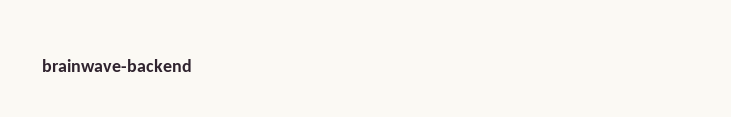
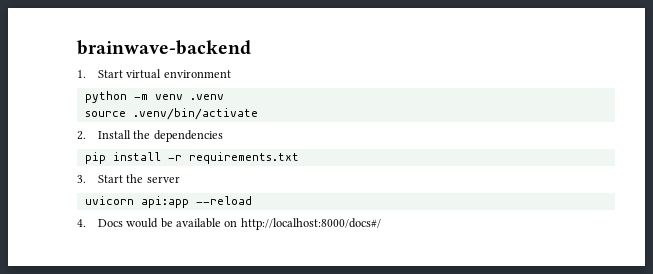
+ 1. Start virtual environment
+ python -m venv .venv
+ source .venv/bin/activate
+ 2. Install the dependencies
+ pip install -r requirements.txt
+ 3. Start the server
+ uvicorn api:app --reload
+ 4. Docs would be available on http://localhost:8000/docs#/

